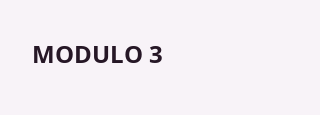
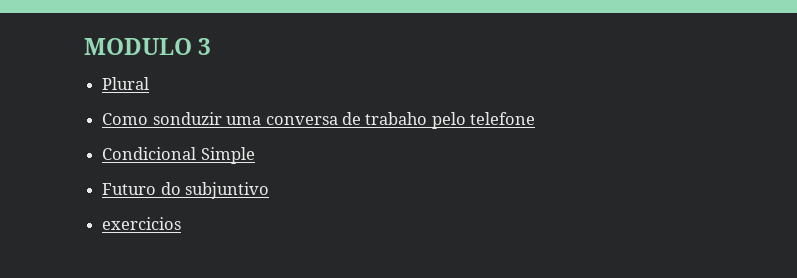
+ Plural
+ Como sonduzir uma conversa de trabaho pelo telefone
+ Condicional Simple
+ Futuro do subjuntivo
+ exercicios

